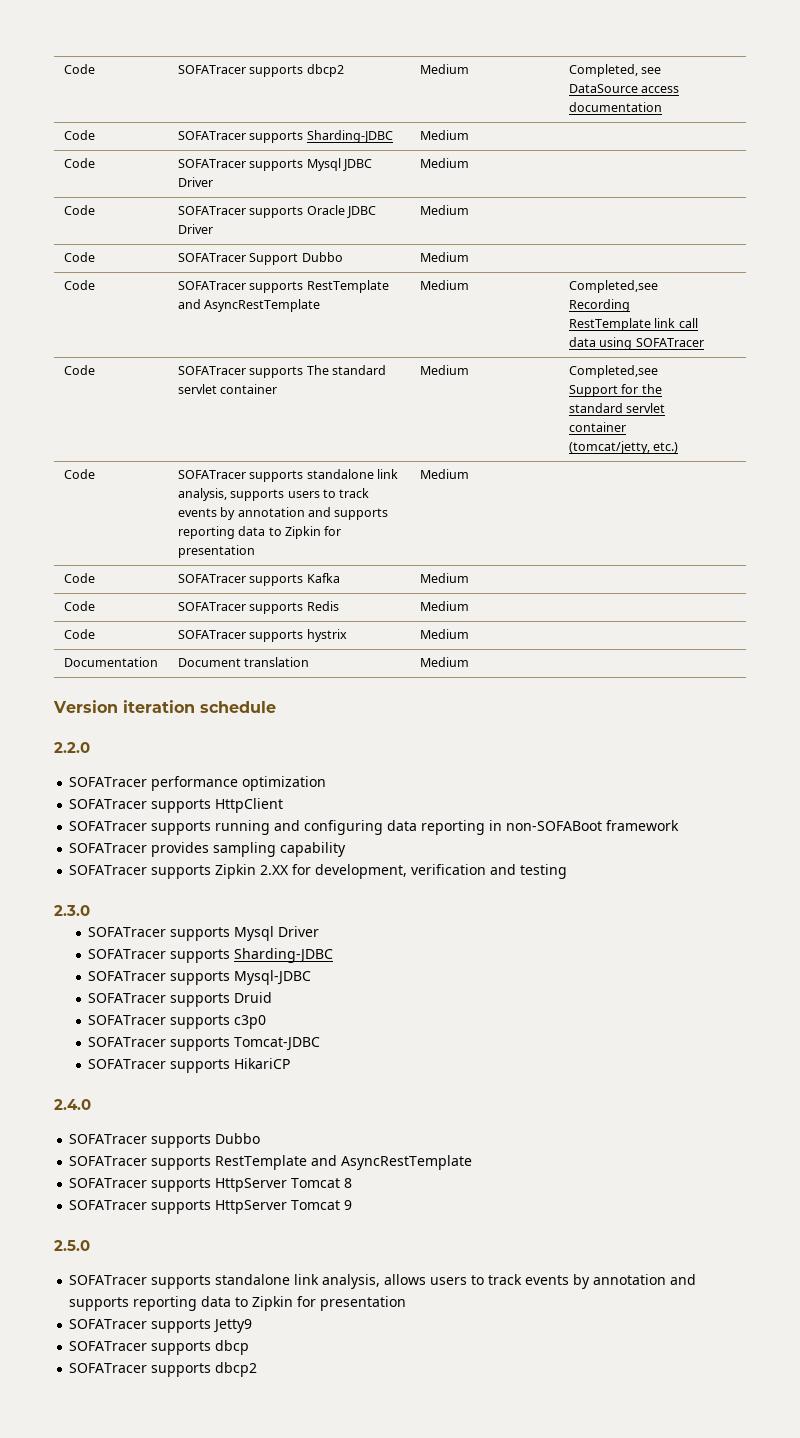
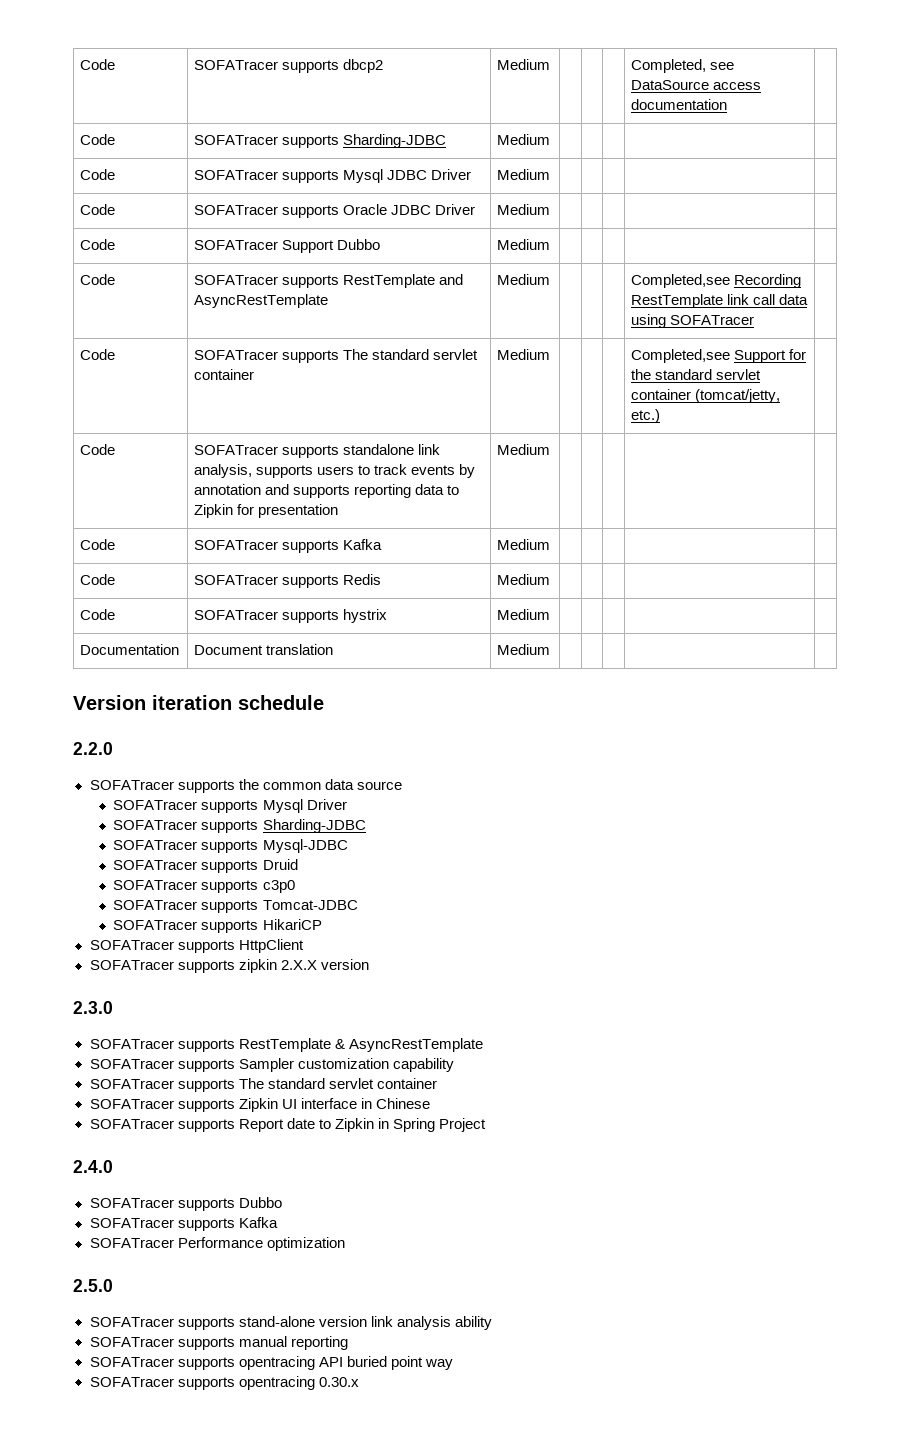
- SOFATracer performance optimization
- SOFATracer supports HttpClient
- SOFATracer supports running and configuring data reporting in non-SOFABoot framework
- SOFATracer provides sampling capability
- SOFATracer supports Zipkin 2.XX for development, verification and testing
- 2.3.0
+ SOFATracer supports the common data source
+ SOFATracer supports HttpClient
+ SOFATracer supports zipkin 2.X.X version
+ 2.3.0
+ SOFATracer supports RestTemplate & AsyncRestTemplate
+ SOFATracer supports Sampler customization capability
+ SOFATracer supports The standard servlet container
+ SOFATracer supports Zipkin UI interface in Chinese
+ SOFATracer supports Report date to Zipkin in Spring Project
  SOFATracer supports Dubbo
- SOFATracer supports RestTemplate and AsyncRestTemplate
- SOFATracer supports HttpServer Tomcat 8
- SOFATracer supports HttpServer Tomcat 9
+ SOFATracer supports Kafka
+ SOFATracer Performance optimization
  2.5.0
- SOFATracer supports standalone link analysis, allows users to track events by annotation and supports reporting data to Zipkin for presentation
- SOFATracer supports Jetty9
- SOFATracer supports dbcp
- SOFATracer supports dbcp2
+ SOFATracer supports stand-alone version link analysis ability
+ SOFATracer supports manual reporting
+ SOFATracer supports opentracing API buried point way
+ SOFATracer supports opentracing 0.30.x

